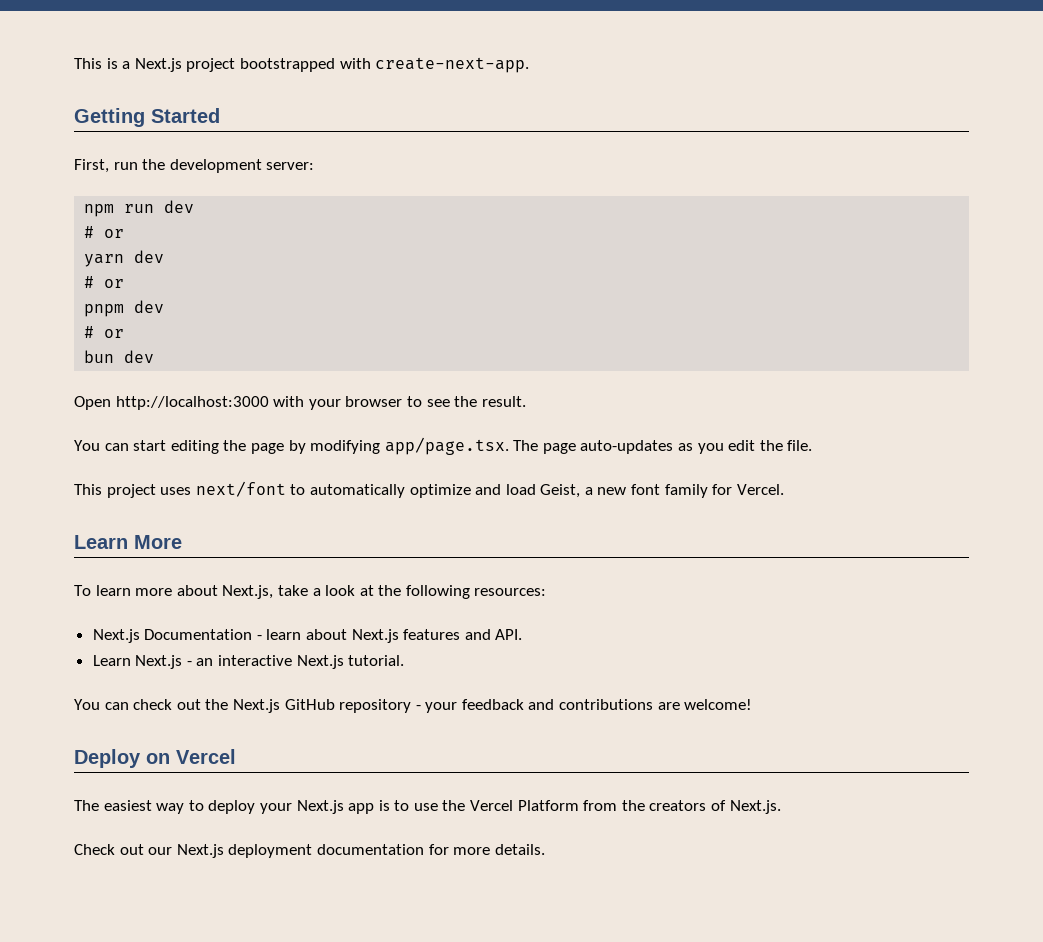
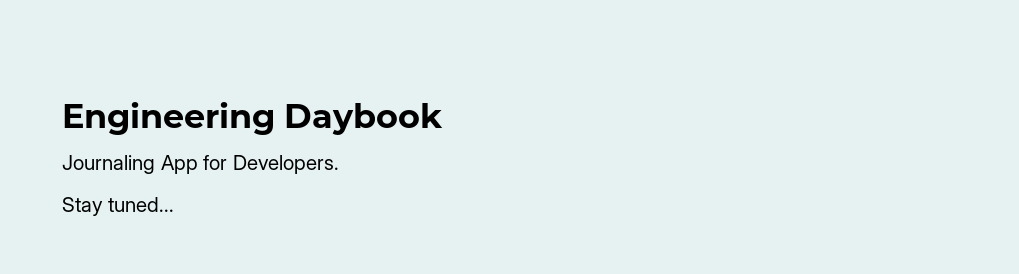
- This is a Next.js project bootstrapped with create-next-app.
- Getting Started
- First, run the development server:
- npm run dev
- # or
- yarn dev
- # or
- pnpm dev
- # or
- bun dev
- Open http://localhost:3000 with your browser to see the result.
- You can start editing the page by modifying app/page.tsx. The page auto-updates as you edit the file.
- This project uses next/font to automatically optimize and load Geist, a new font family for Vercel.
- Learn More
- To learn more about Next.js, take a look at the following resources:
- Next.js Documentation - learn about Next.js features and API.
- Learn Next.js - an interactive Next.js tutorial.
- You can check out the Next.js GitHub repository - your feedback and contributions are welcome!
- Deploy on Vercel
- The easiest way to deploy your Next.js app is to use the Vercel Platform from the creators of Next.js.
- Check out our Next.js deployment documentation for more details.
+ Engineering Daybook
+ Journaling App for Developers.
+ Stay tuned...

